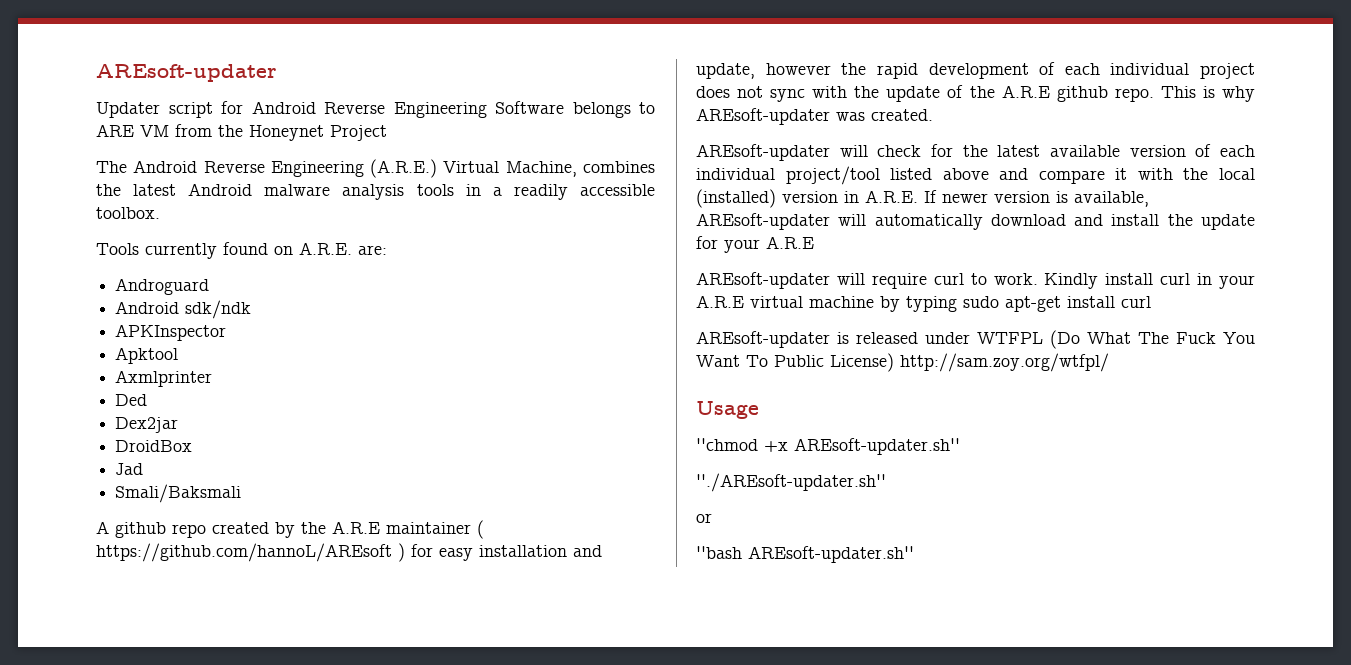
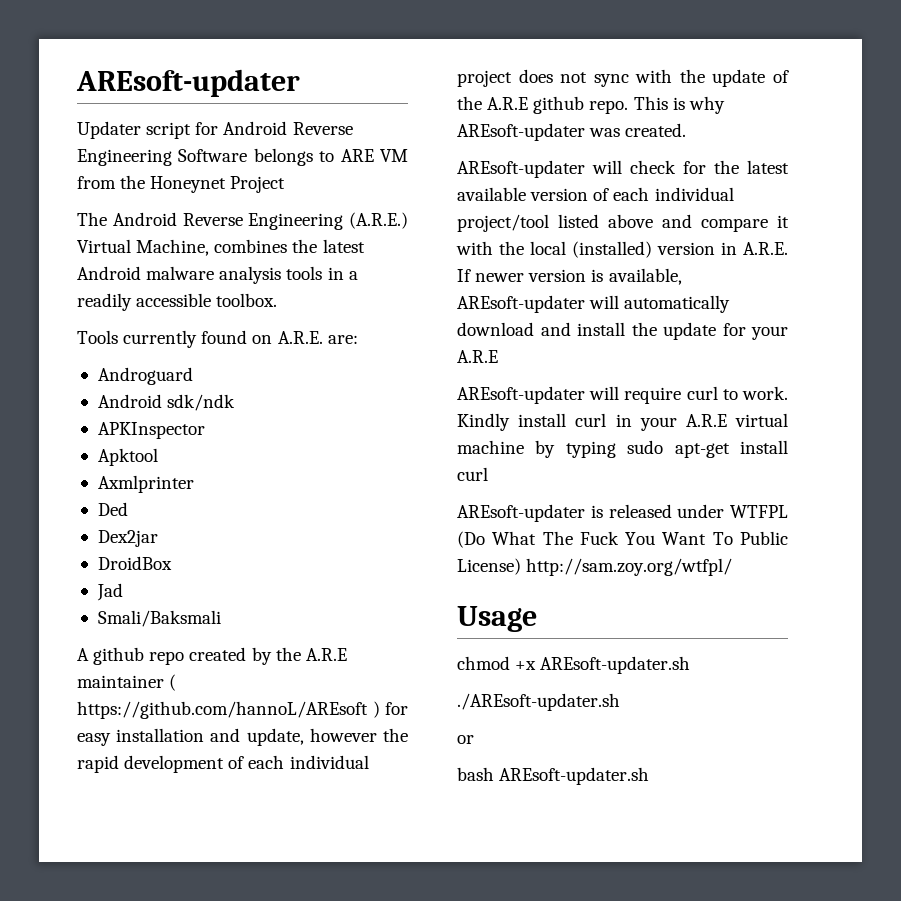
- ''chmod +x AREsoft-updater.sh''
- ''./AREsoft-updater.sh''
+ chmod +x AREsoft-updater.sh
+ ./AREsoft-updater.sh
- ''bash AREsoft-updater.sh''
+ bash AREsoft-updater.sh

